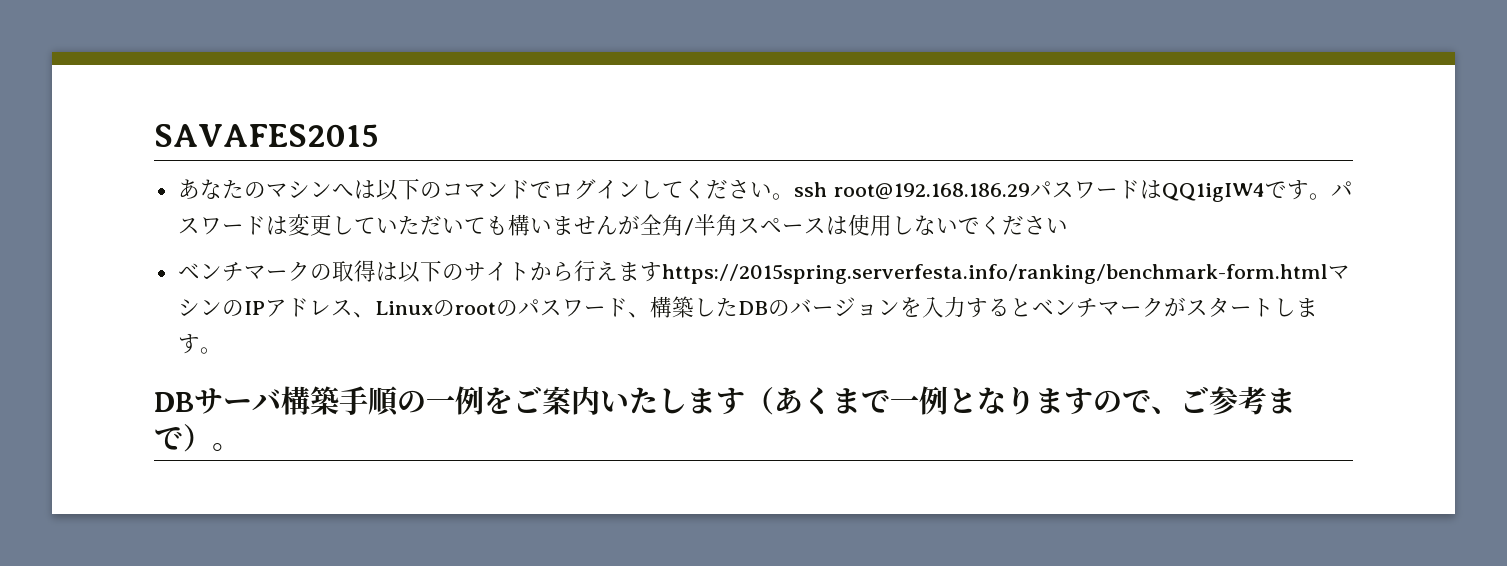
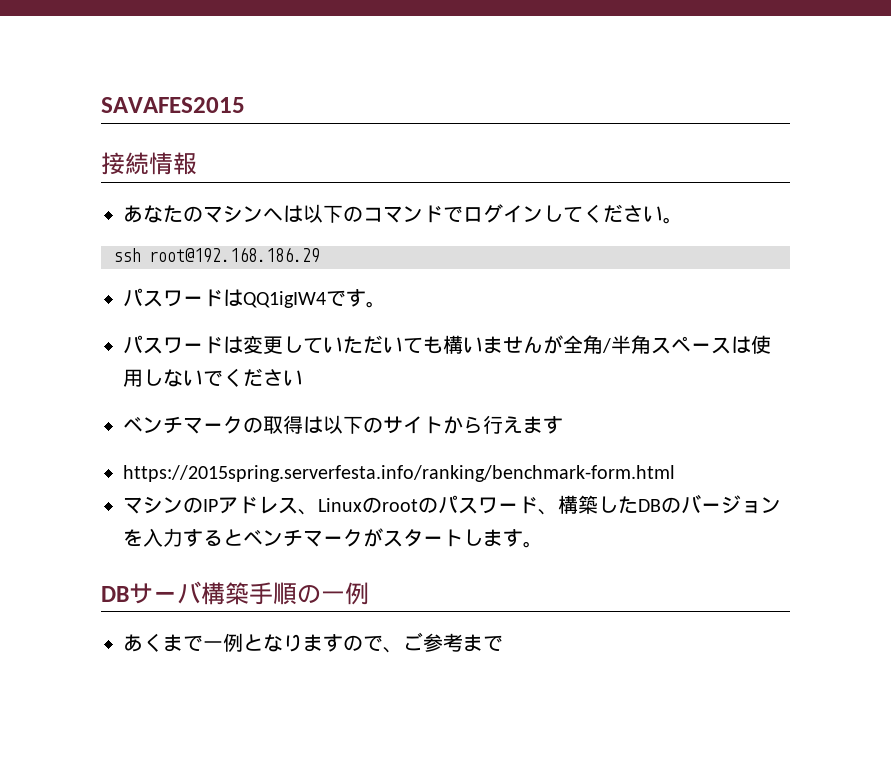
+ 接続情報
- あなたのマシンへは以下のコマンドでログインしてください。ssh root@192.168.186.29パスワードはQQ1igIW4です。パスワードは変更していただいても構いませんが全角/半角スペースは使用しないでください
+ あなたのマシンへは以下のコマンドでログインしてください。
+ ssh root@192.168.186.29
+ パスワードはQQ1igIW4です。
+ パスワードは変更していただいても構いませんが全角/半角スペースは使用しないでください
- ベンチマークの取得は以下のサイトから行えますhttps://2015spring.serverfesta.info/ranking/benchmark-form.htmlマシンのIPアドレス、Linuxのrootのパスワード、構築したDBのバージョンを入力するとベンチマークがスタートします。
+ ベンチマークの取得は以下のサイトから行えます
+ https://2015spring.serverfesta.info/ranking/benchmark-form.html
+ マシンのIPアドレス、Linuxのrootのパスワード、構築したDBのバージョンを入力するとベンチマークがスタートします。
- DBサーバ構築手順の一例をご案内いたします（あくまで一例となりますので、ご参考まで）。
+ DBサーバ構築手順の一例
+ あくまで一例となりますので、ご参考まで

